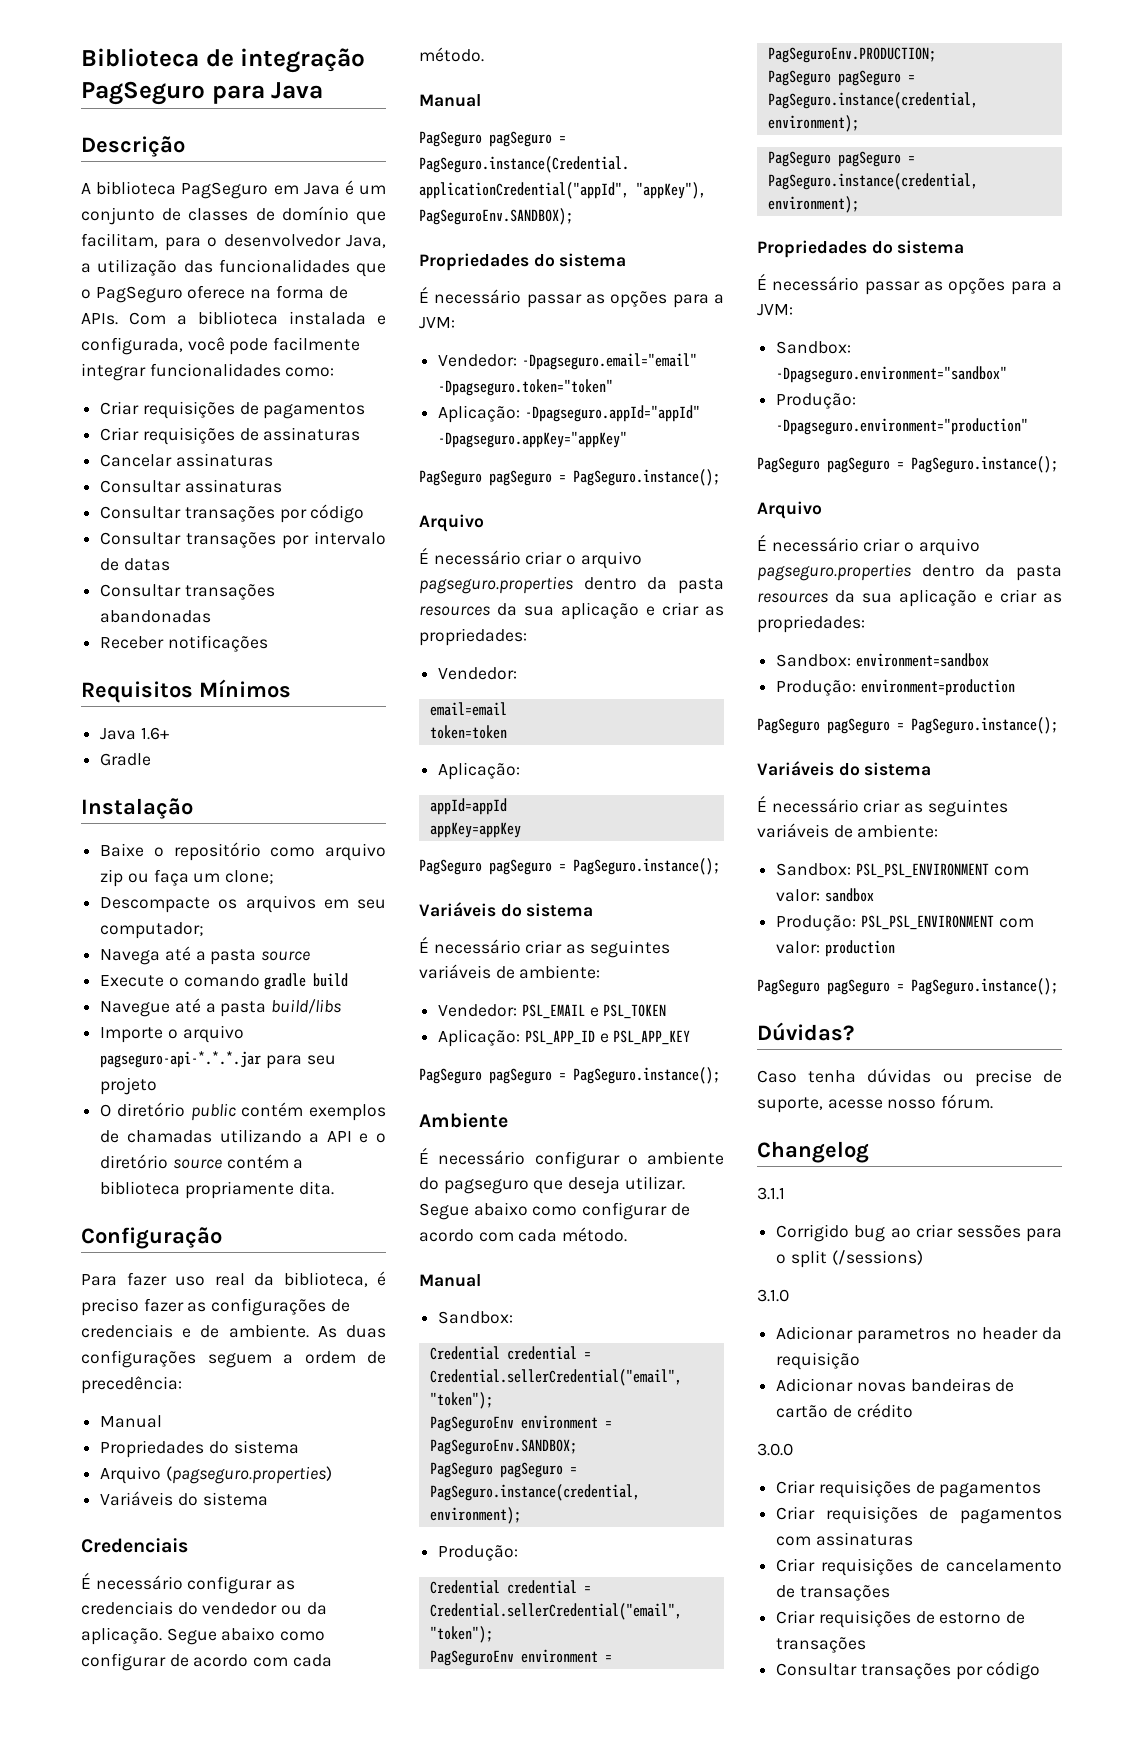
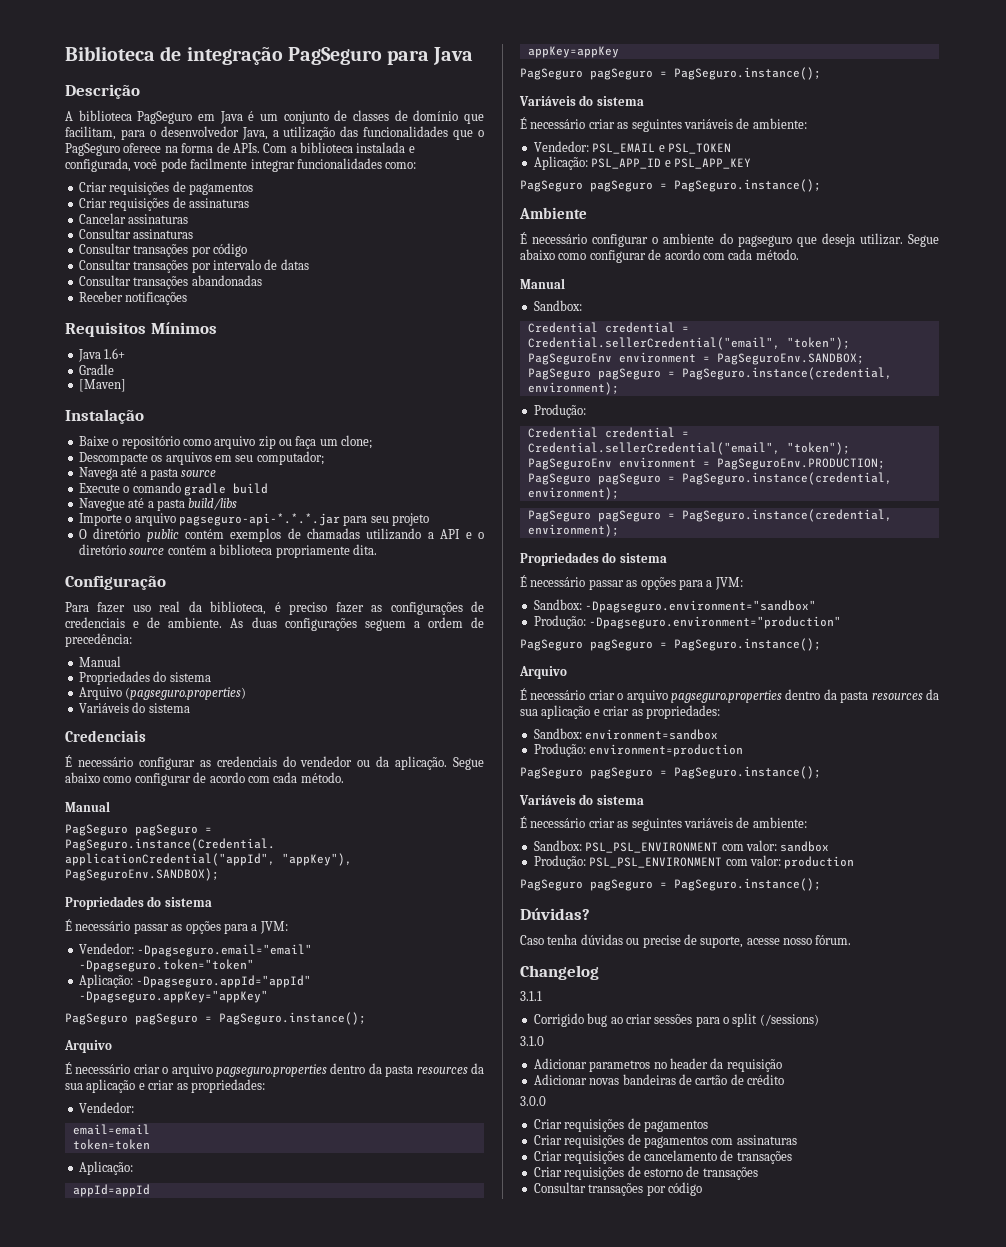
+ [Maven]

